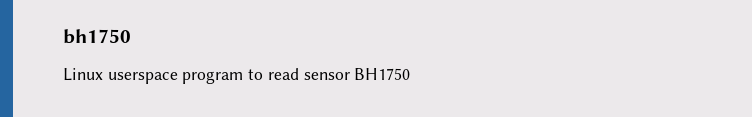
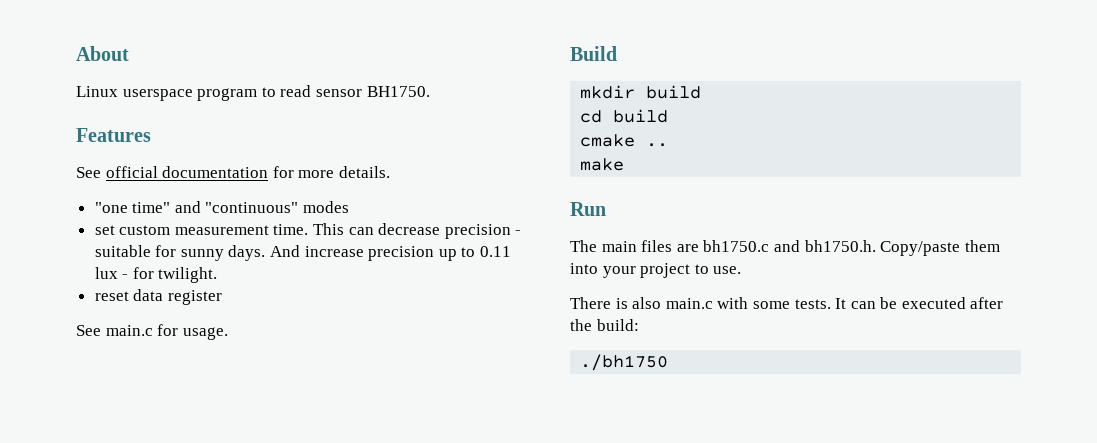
- bh1750
+ About
- Linux userspace program to read sensor BH1750
+ Linux userspace program to read sensor BH1750.
+ Features
+ See official documentation for more details.
+ "one time" and "continuous" modes
+ set custom measurement time. This can decrease precision - suitable for sunny days. And increase precision up to 0.11 lux - for twilight.
+ reset data register
+ See main.c for usage.
+ Build
+ mkdir build
+ cd build
+ cmake ..
+ make
+ Run
+ The main files are bh1750.c and bh1750.h. Copy/paste them into your project to use.
+ There is also main.c with some tests. It can be executed after the build:
+ ./bh1750

